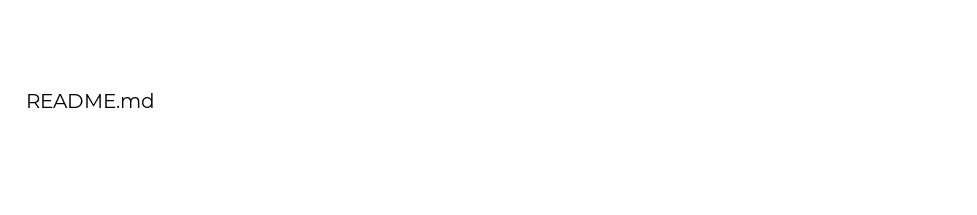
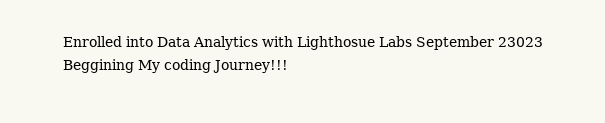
- README.md
+ Enrolled into Data Analytics with Lighthosue Labs September 23023 Beggining My coding Journey!!!

